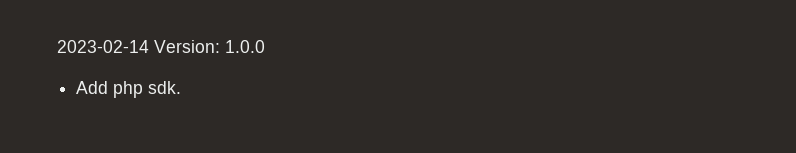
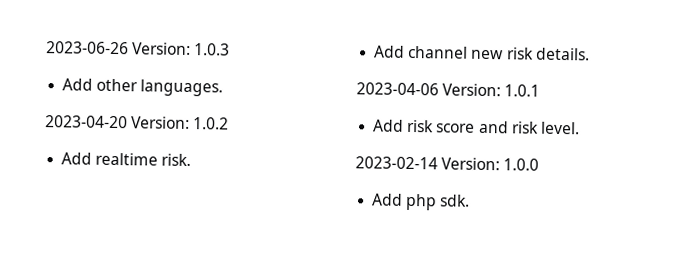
+ 2023-06-26 Version: 1.0.3
+ Add other languages.
+ 2023-04-20 Version: 1.0.2
+ Add realtime risk.
+ Add channel new risk details.
+ 2023-04-06 Version: 1.0.1
+ Add risk score and risk level.

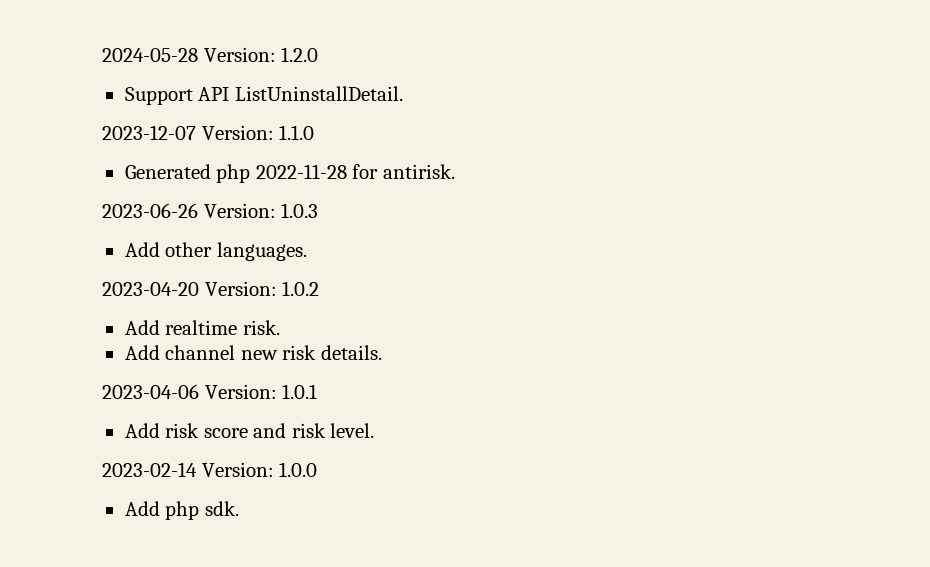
+ 2024-05-28 Version: 1.2.0
+ Support API ListUninstallDetail.
+ 2023-12-07 Version: 1.1.0
+ Generated php 2022-11-28 for antirisk.

